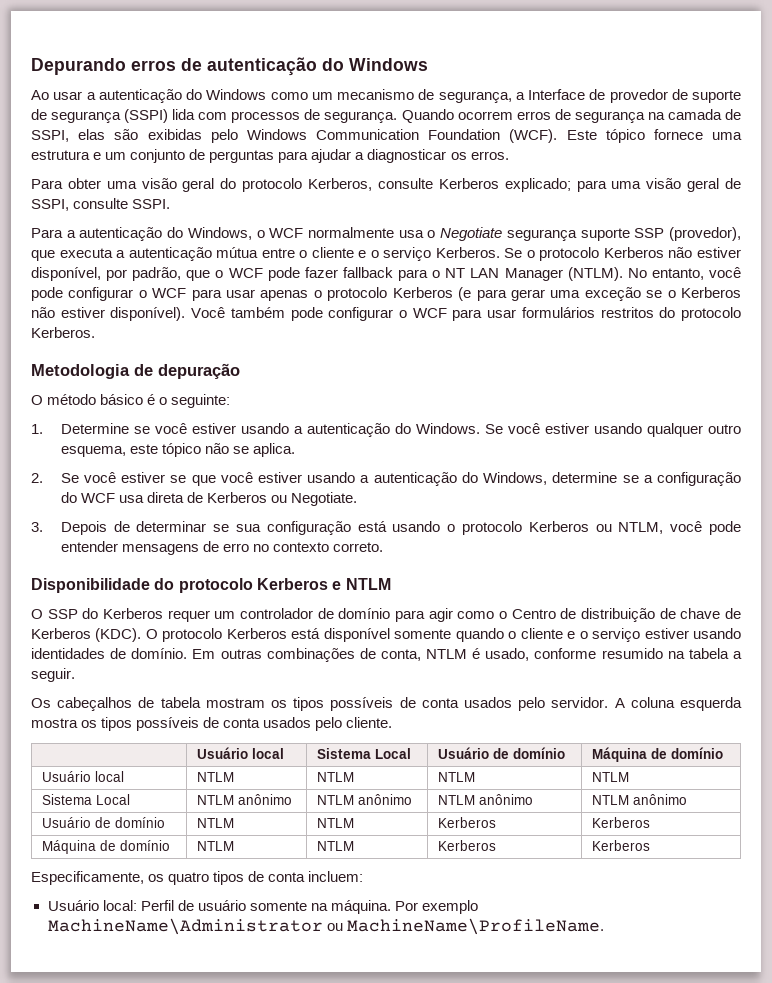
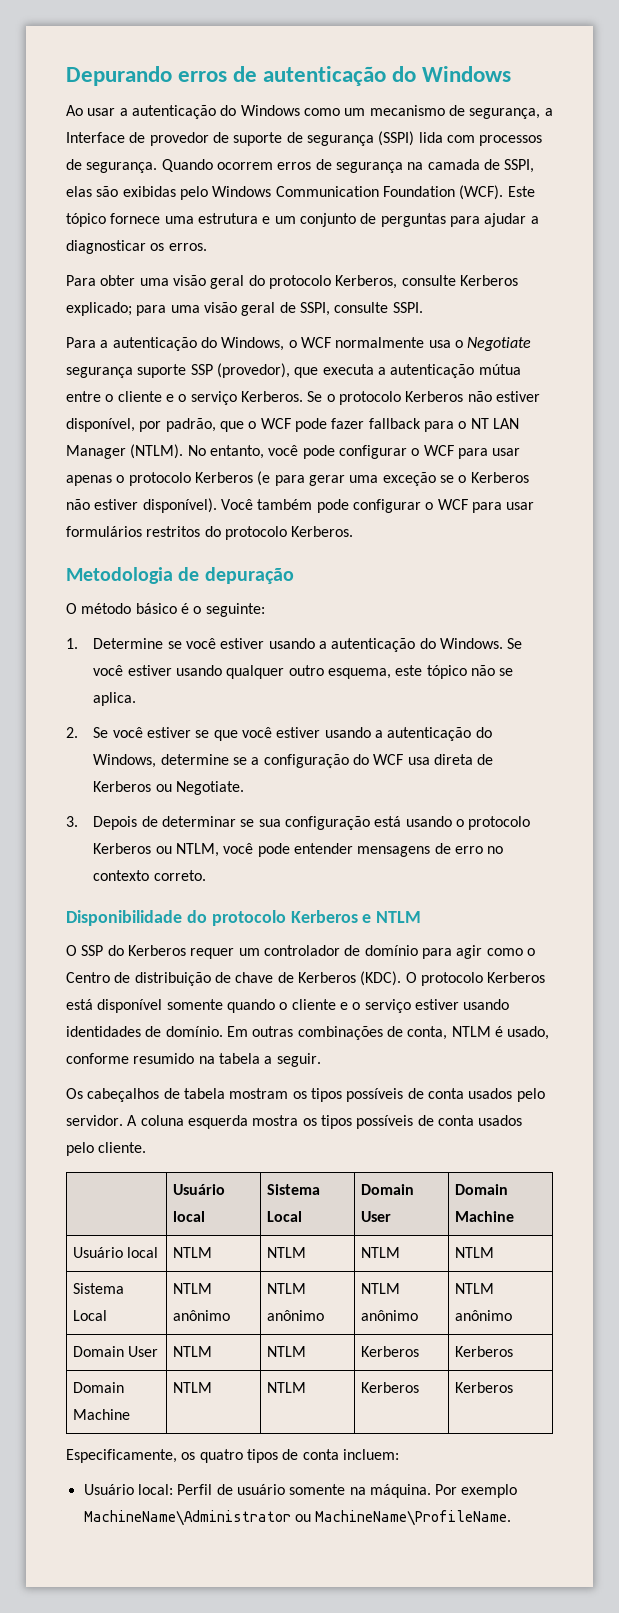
- | Usuário local | Sistema Local | Usuário de domínio | Máquina de domínio
+ | Usuário local | Sistema Local | Domain User | Domain Machine
- Usuário de domínio | NTLM | NTLM | Kerberos | Kerberos
- Máquina de domínio | NTLM | NTLM | Kerberos | Kerberos
+ Domain User | NTLM | NTLM | Kerberos | Kerberos
+ Domain Machine | NTLM | NTLM | Kerberos | Kerberos

